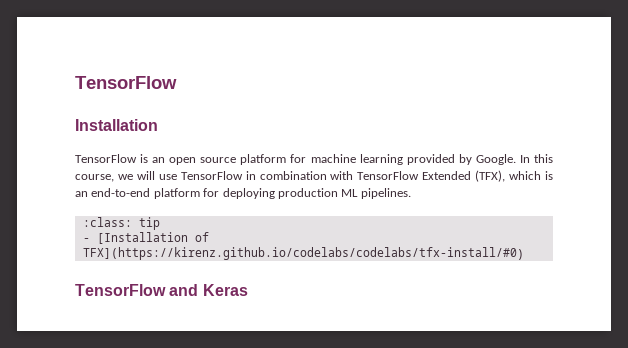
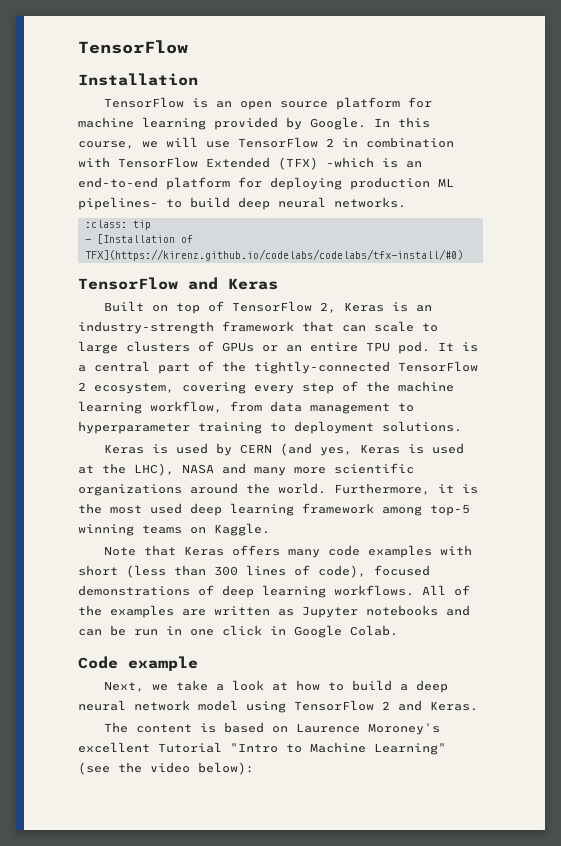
- In this course, we will use TensorFlow in combination with TensorFlow Extended (TFX), which is an end-to-end platform for deploying production ML pipelines.
+ In this course, we will use TensorFlow 2 in combination with TensorFlow Extended (TFX) -which is an end-to-end platform for deploying production ML pipelines- to build deep neural networks.
+ Built on top of TensorFlow 2, Keras is an industry-strength framework that can scale to large clusters of GPUs or an entire TPU pod. It is a central part of the tightly-connected TensorFlow 2 ecosystem, covering every step of the machine learning workflow, from data management to hyperparameter training to deployment solutions.
+ Keras is used by CERN (and yes, Keras is used at the LHC), NASA and many more scientific organizations around the world. Furthermore, it is the most used deep learning framework among top-5 winning teams on Kaggle.
+ Note that Keras offers many code examples with short (less than 300 lines of code), focused demonstrations of deep learning workflows. All of the examples are written as Jupyter notebooks and can be run in one click in Google Colab.
+ Code example
+ Next, we take a look at how to build a deep neural network model using TensorFlow 2 and Keras.
+ The content is based on Laurence Moroney's excellent Tutorial "Intro to Machine Learning" (see the video below):

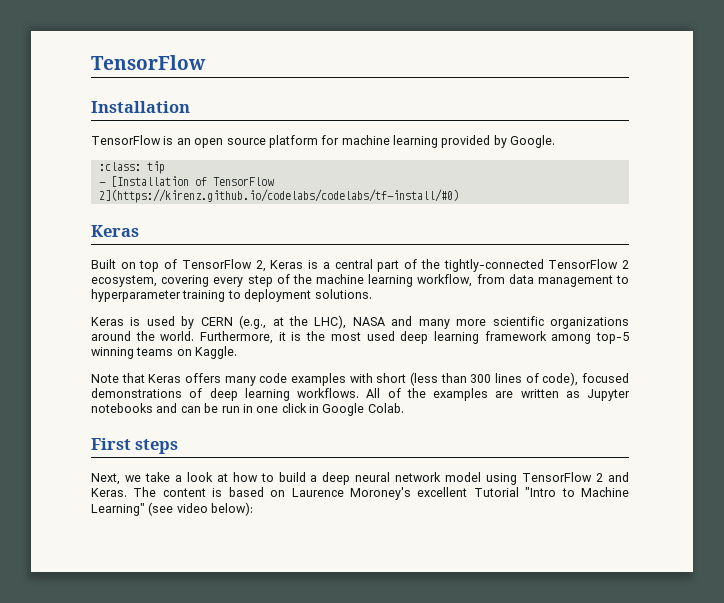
- In this course, we will use TensorFlow 2 in combination with TensorFlow Extended (TFX) -which is an end-to-end platform for deploying production ML pipelines- to build deep neural networks.
- - [Installation of TFX](https://kirenz.github.io/codelabs/codelabs/tfx-install/#0)
- TensorFlow and Keras
+ - [Installation of TensorFlow 2](https://kirenz.github.io/codelabs/codelabs/tf-install/#0)
+ Keras
- Built on top of TensorFlow 2, Keras is an industry-strength framework that can scale to large clusters of GPUs or an entire TPU pod. It is a central part of the tightly-connected TensorFlow 2 ecosystem, covering every step of the machine learning workflow, from data management to hyperparameter training to deployment solutions.
+ Built on top of TensorFlow 2, Keras is a central part of the tightly-connected TensorFlow 2 ecosystem, covering every step of the machine learning workflow, from data management to hyperparameter training to deployment solutions.
- Keras is used by CERN (and yes, Keras is used at the LHC), NASA and many more scientific organizations around the world.
+ Keras is used by CERN (e.g., at the LHC), NASA and many more scientific organizations around the world.
- Code example
+ First steps
- Next, we take a look at how to build a deep neural network model using TensorFlow 2 and Keras.
- The content is based on Laurence Moroney's excellent Tutorial "Intro to Machine Learning" (see the video below):
+ Next, we take a look at how to build a deep neural network model using TensorFlow 2 and Keras. The content is based on Laurence Moroney's excellent Tutorial "Intro to Machine Learning" (see video below):

